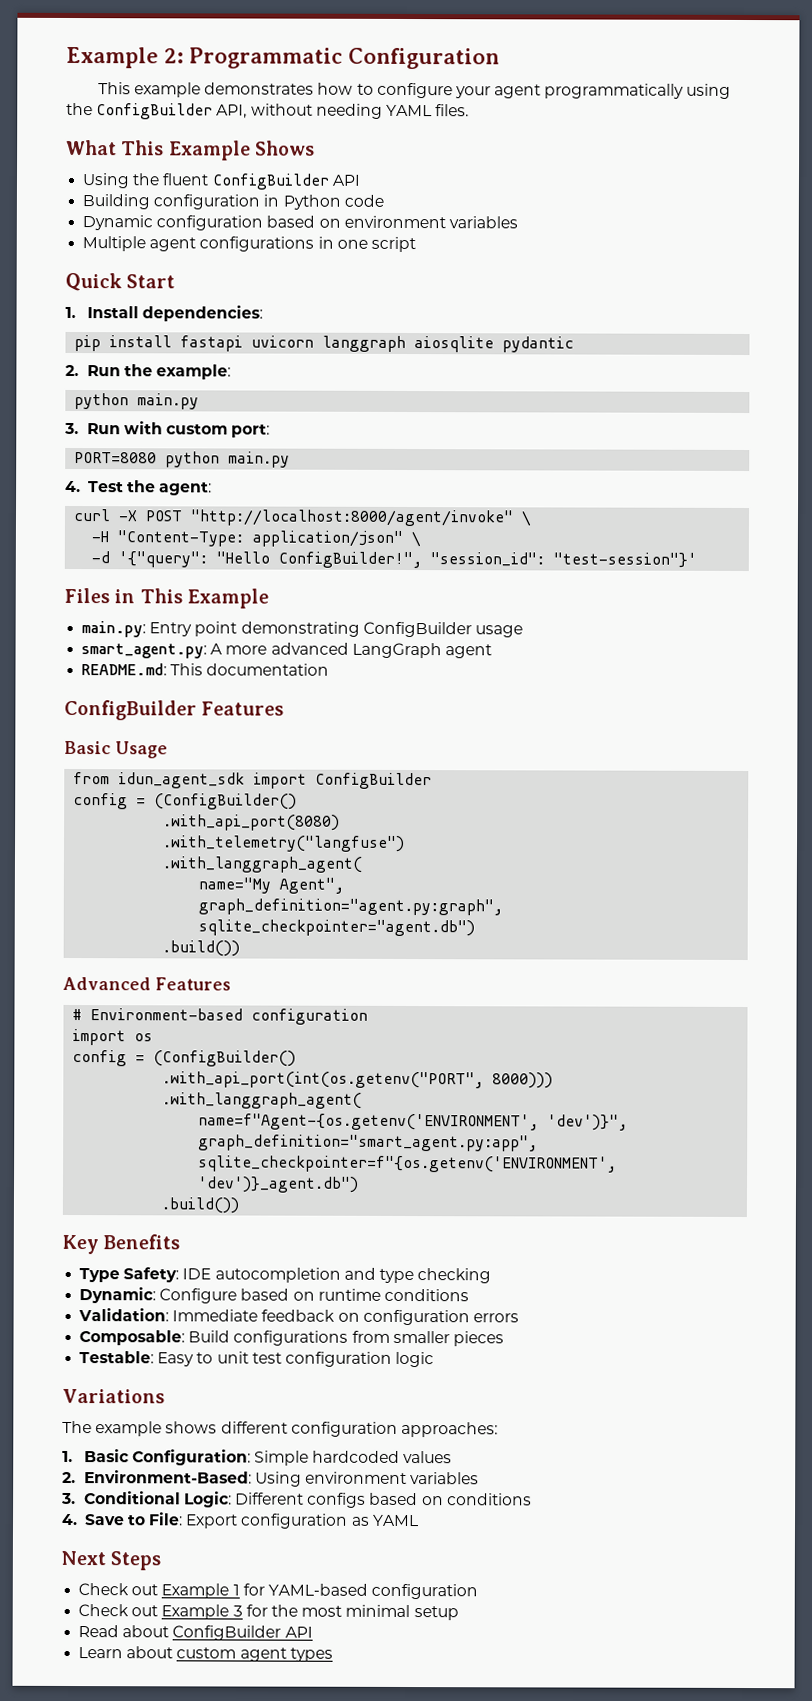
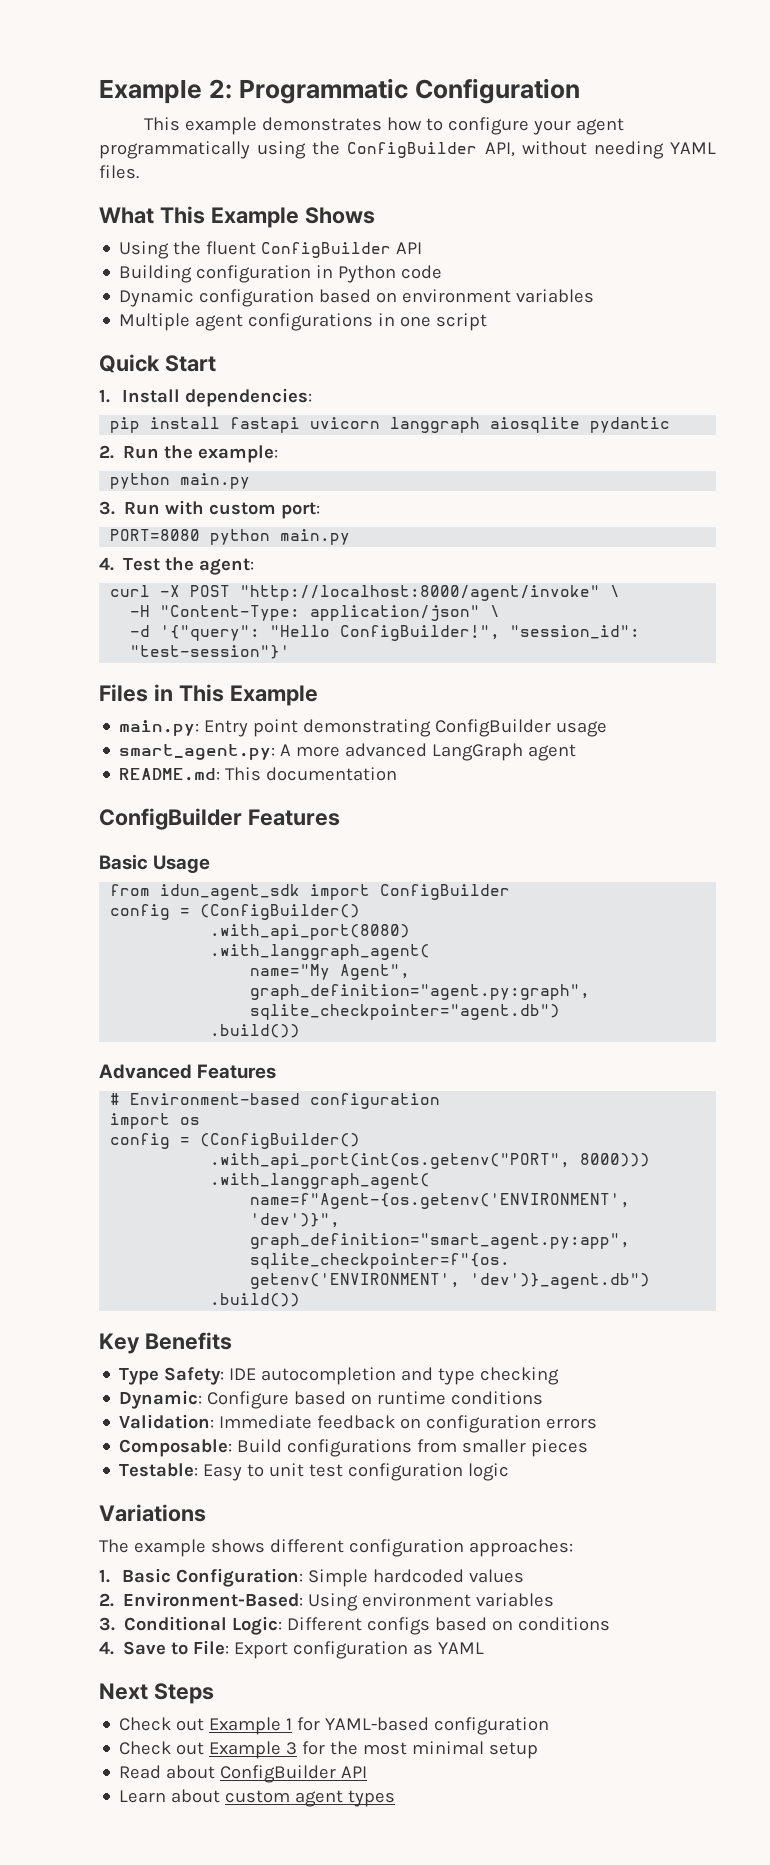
- .with_telemetry("langfuse")

